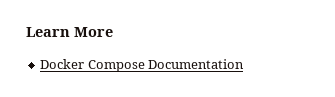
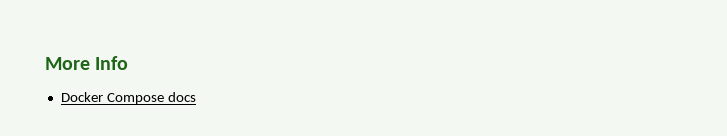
- Learn More
+ More Info
- Docker Compose Documentation
+ Docker Compose docs

